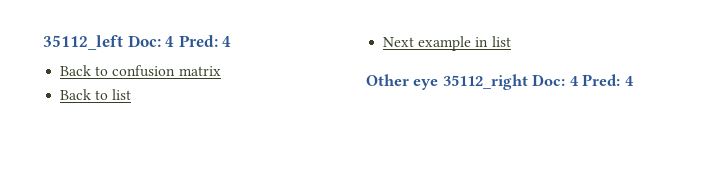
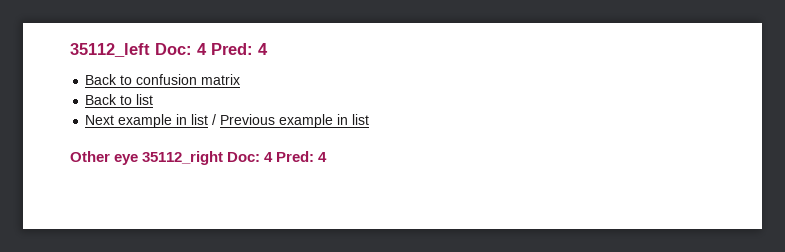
- Next example in list
+ Next example in list / Previous example in list

